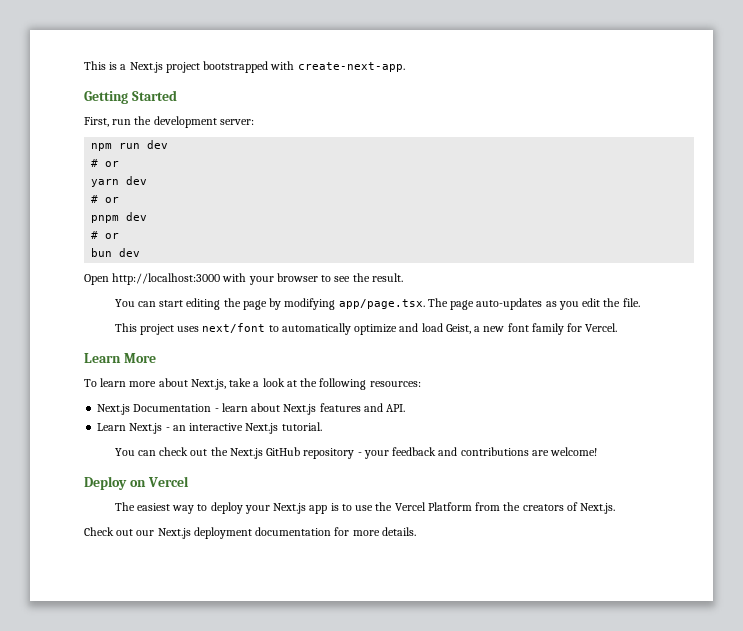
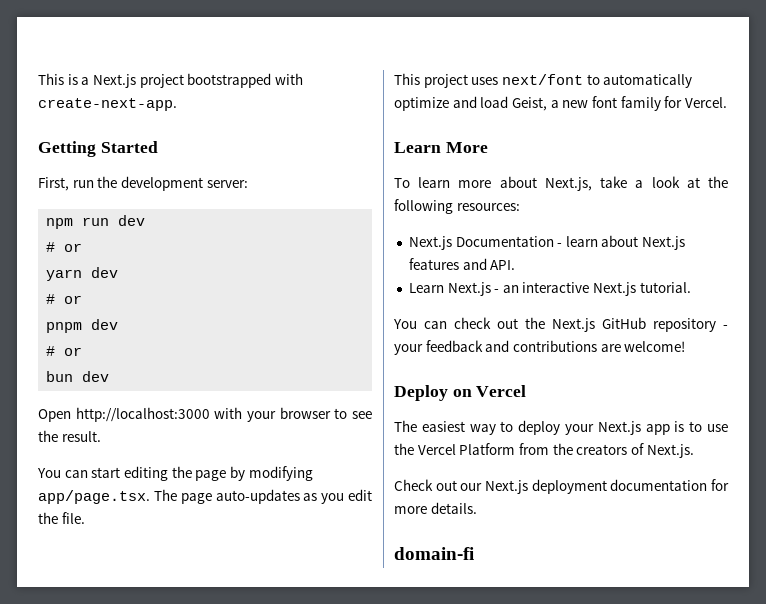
+ domain-fi

